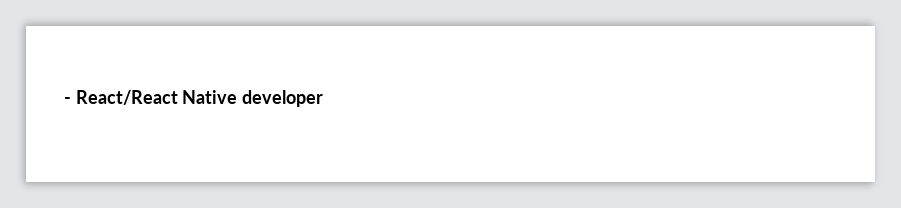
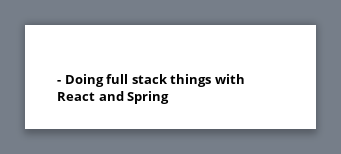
- - React/React Native developer
+ - Doing full stack things with React and Spring

